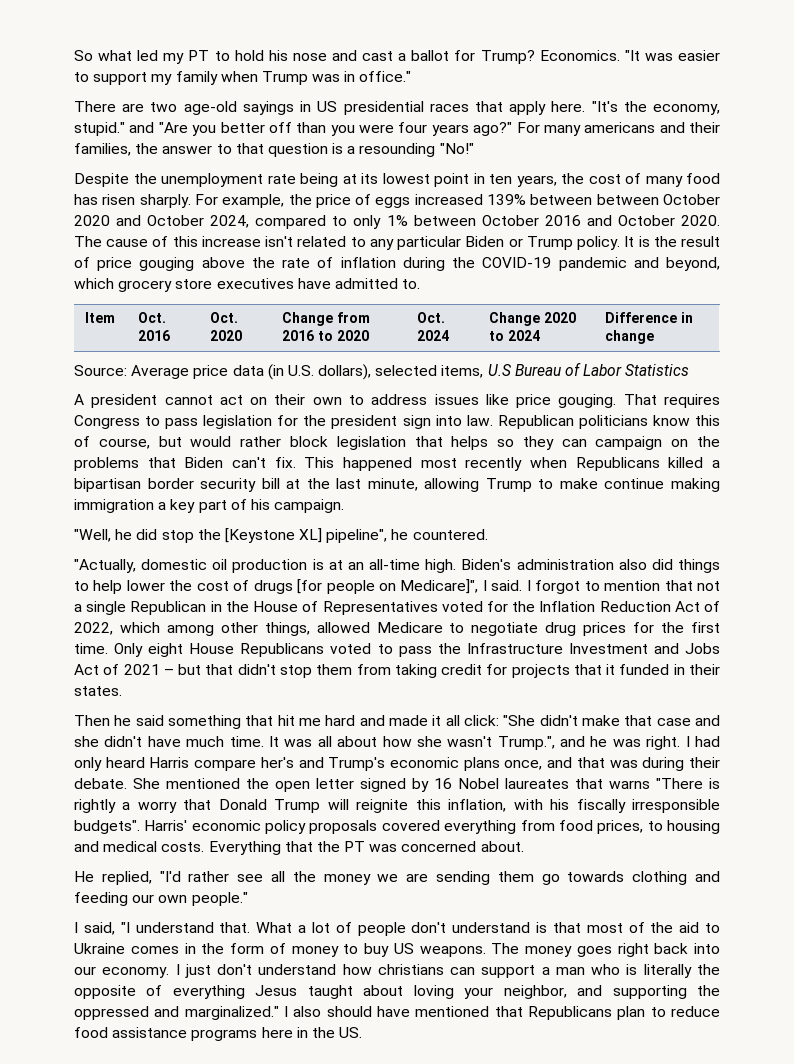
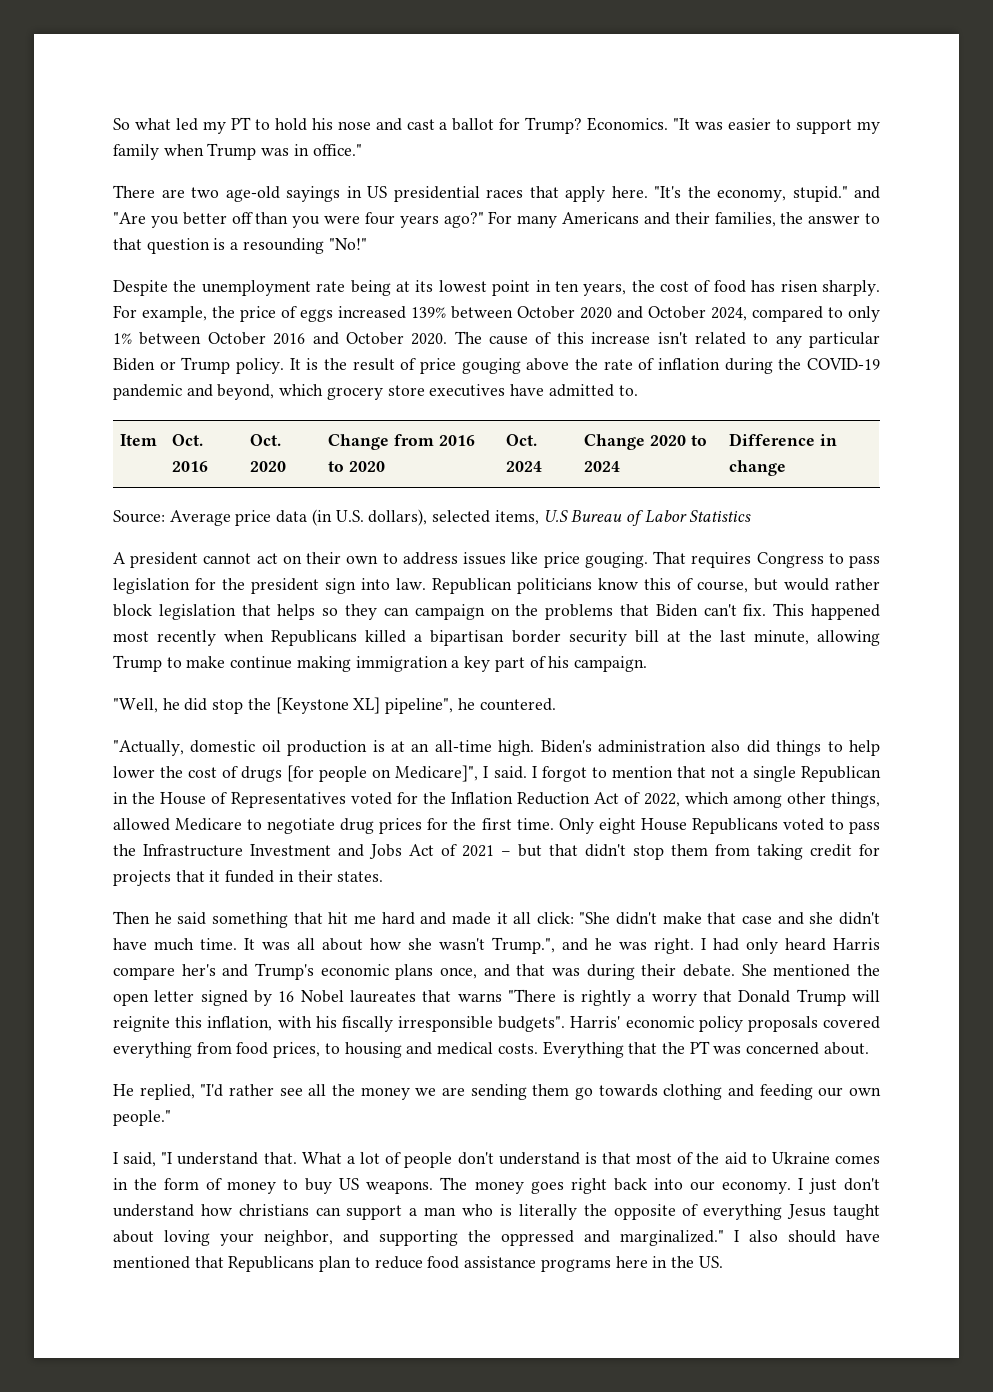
- For many americans and their families, the answer to that question is a resounding "No!"
+ For many Americans and their families, the answer to that question is a resounding "No!"
- Despite the unemployment rate being at its lowest point in ten years, the cost of many food has risen sharply.
+ Despite the unemployment rate being at its lowest point in ten years, the cost of food has risen sharply.
- For example, the price of eggs increased 139% between between October 2020 and October 2024, compared to only 1% between October 2016 and October 2020.
+ For example, the price of eggs increased 139% between October 2020 and October 2024, compared to only 1% between October 2016 and October 2020.

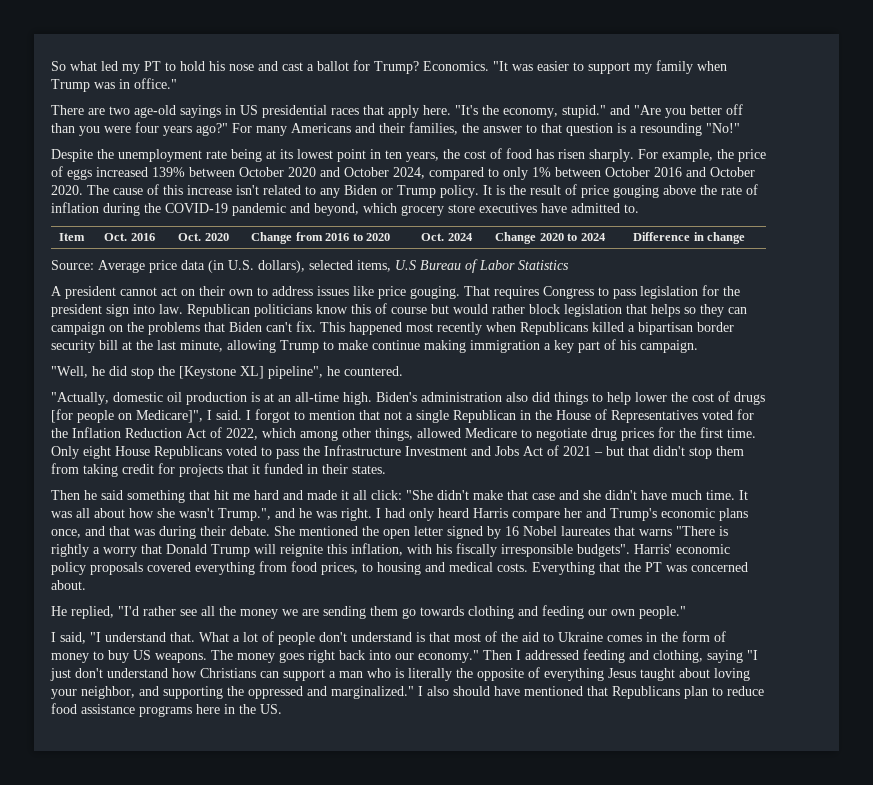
- The cause of this increase isn't related to any particular Biden or Trump policy.
+ The cause of this increase isn't related to any Biden or Trump policy.
- Republican politicians know this of course, but would rather block legislation that helps so they can campaign on the problems that Biden can't fix.
+ Republican politicians know this of course but would rather block legislation that helps so they can campaign on the problems that Biden can't fix.
- I had only heard Harris compare her's and Trump's economic plans once, and that was during their debate.
+ I had only heard Harris compare her and Trump's economic plans once, and that was during their debate.
- The money goes right back into our economy. I just don't understand how christians can support a man who is literally the opposite of everything Jesus taught about loving your neighbor, and supporting the oppressed and marginalized."
+ The money goes right back into our economy." Then I addressed feeding and clothing, saying "I just don't understand how Christians can support a man who is literally the opposite of everything Jesus taught about loving your neighbor, and supporting the oppressed and marginalized."

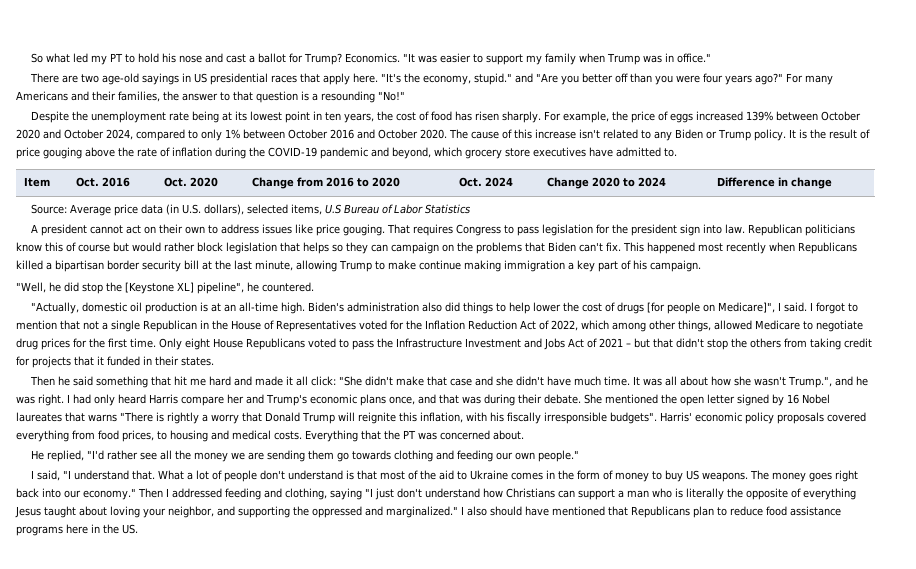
- Only eight House Republicans voted to pass the Infrastructure Investment and Jobs Act of 2021 – but that didn't stop them from taking credit for projects that it funded in their states.
+ Only eight House Republicans voted to pass the Infrastructure Investment and Jobs Act of 2021 – but that didn't stop the others from taking credit for projects that it funded in their states.

